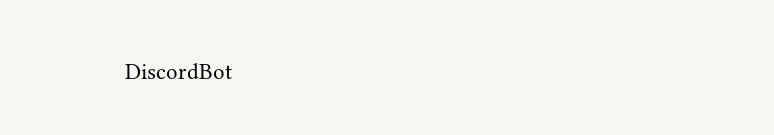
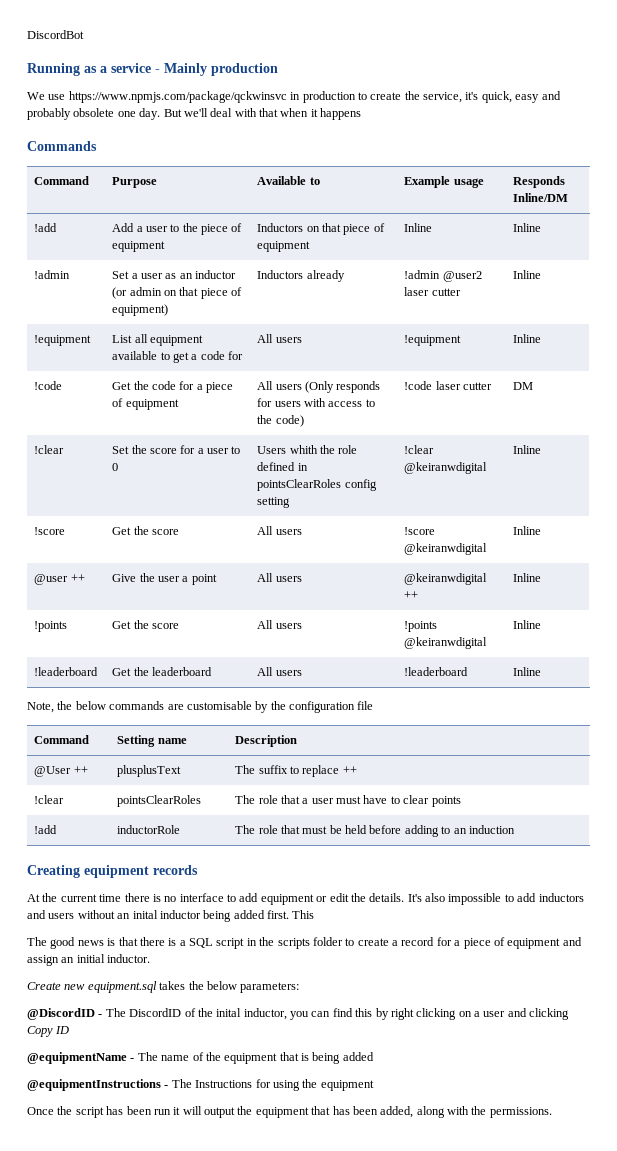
+ Running as a service - Mainly production
+ We use https://www.npmjs.com/package/qckwinsvc in production to create the service, it's quick, easy and probably obsolete one day. But we'll deal with that when it happens
+ Commands
+ Command | Purpose | Available to | Example usage | Responds Inline/DM
+ !add | Add a user to the piece of equipment | Inductors on that piece of equipment | Inline | Inline
+ !admin | Set a user as an inductor (or admin on that piece of equipment) | Inductors already | !admin @user2 laser cutter | Inline
+ !equipment | List all equipment available to get a code for | All users | !equipment | Inline
+ !code | Get the code for a piece of equipment | All users (Only responds for users with access to the code) | !code laser cutter | DM
+ !clear | Set the score for a user to 0 | Users whith the role defined in pointsClearRoles config setting | !clear @keiranwdigital | Inline
+ !score | Get the score | All users | !score @keiranwdigital | Inline
+ @user ++ | Give the user a point | All users | @keiranwdigital ++ | Inline
+ !points | Get the score | All users | !points @keiranwdigital | Inline
+ !leaderboard | Get the leaderboard | All users | !leaderboard | Inline
+ Note, the below commands are customisable by the configuration file
+ Command | Setting name | Description
+ @User ++ | plusplusText | The suffix to replace ++
+ !clear | pointsClearRoles | The role that a user must have to clear points
+ !add | inductorRole | The role that must be held before adding to an induction
+ Creating equipment records
+ At the current time there is no interface to add equipment or edit the details. It's also impossible to add inductors and users without an inital inductor being added first. This
+ The good news is that there is a SQL script in the scripts folder to create a record for a piece of equipment and assign an initial inductor.
+ Create new equipment.sql takes the below parameters:
+ @DiscordID - The DiscordID of the inital inductor, you can find this by right clicking on a user and clicking Copy ID
+ @equipmentName - The name of the equipment that is being added
+ @equipmentInstructions - The Instructions for using the equipment
+ Once the script has been run it will output the equipment that has been added, along with the permissions.

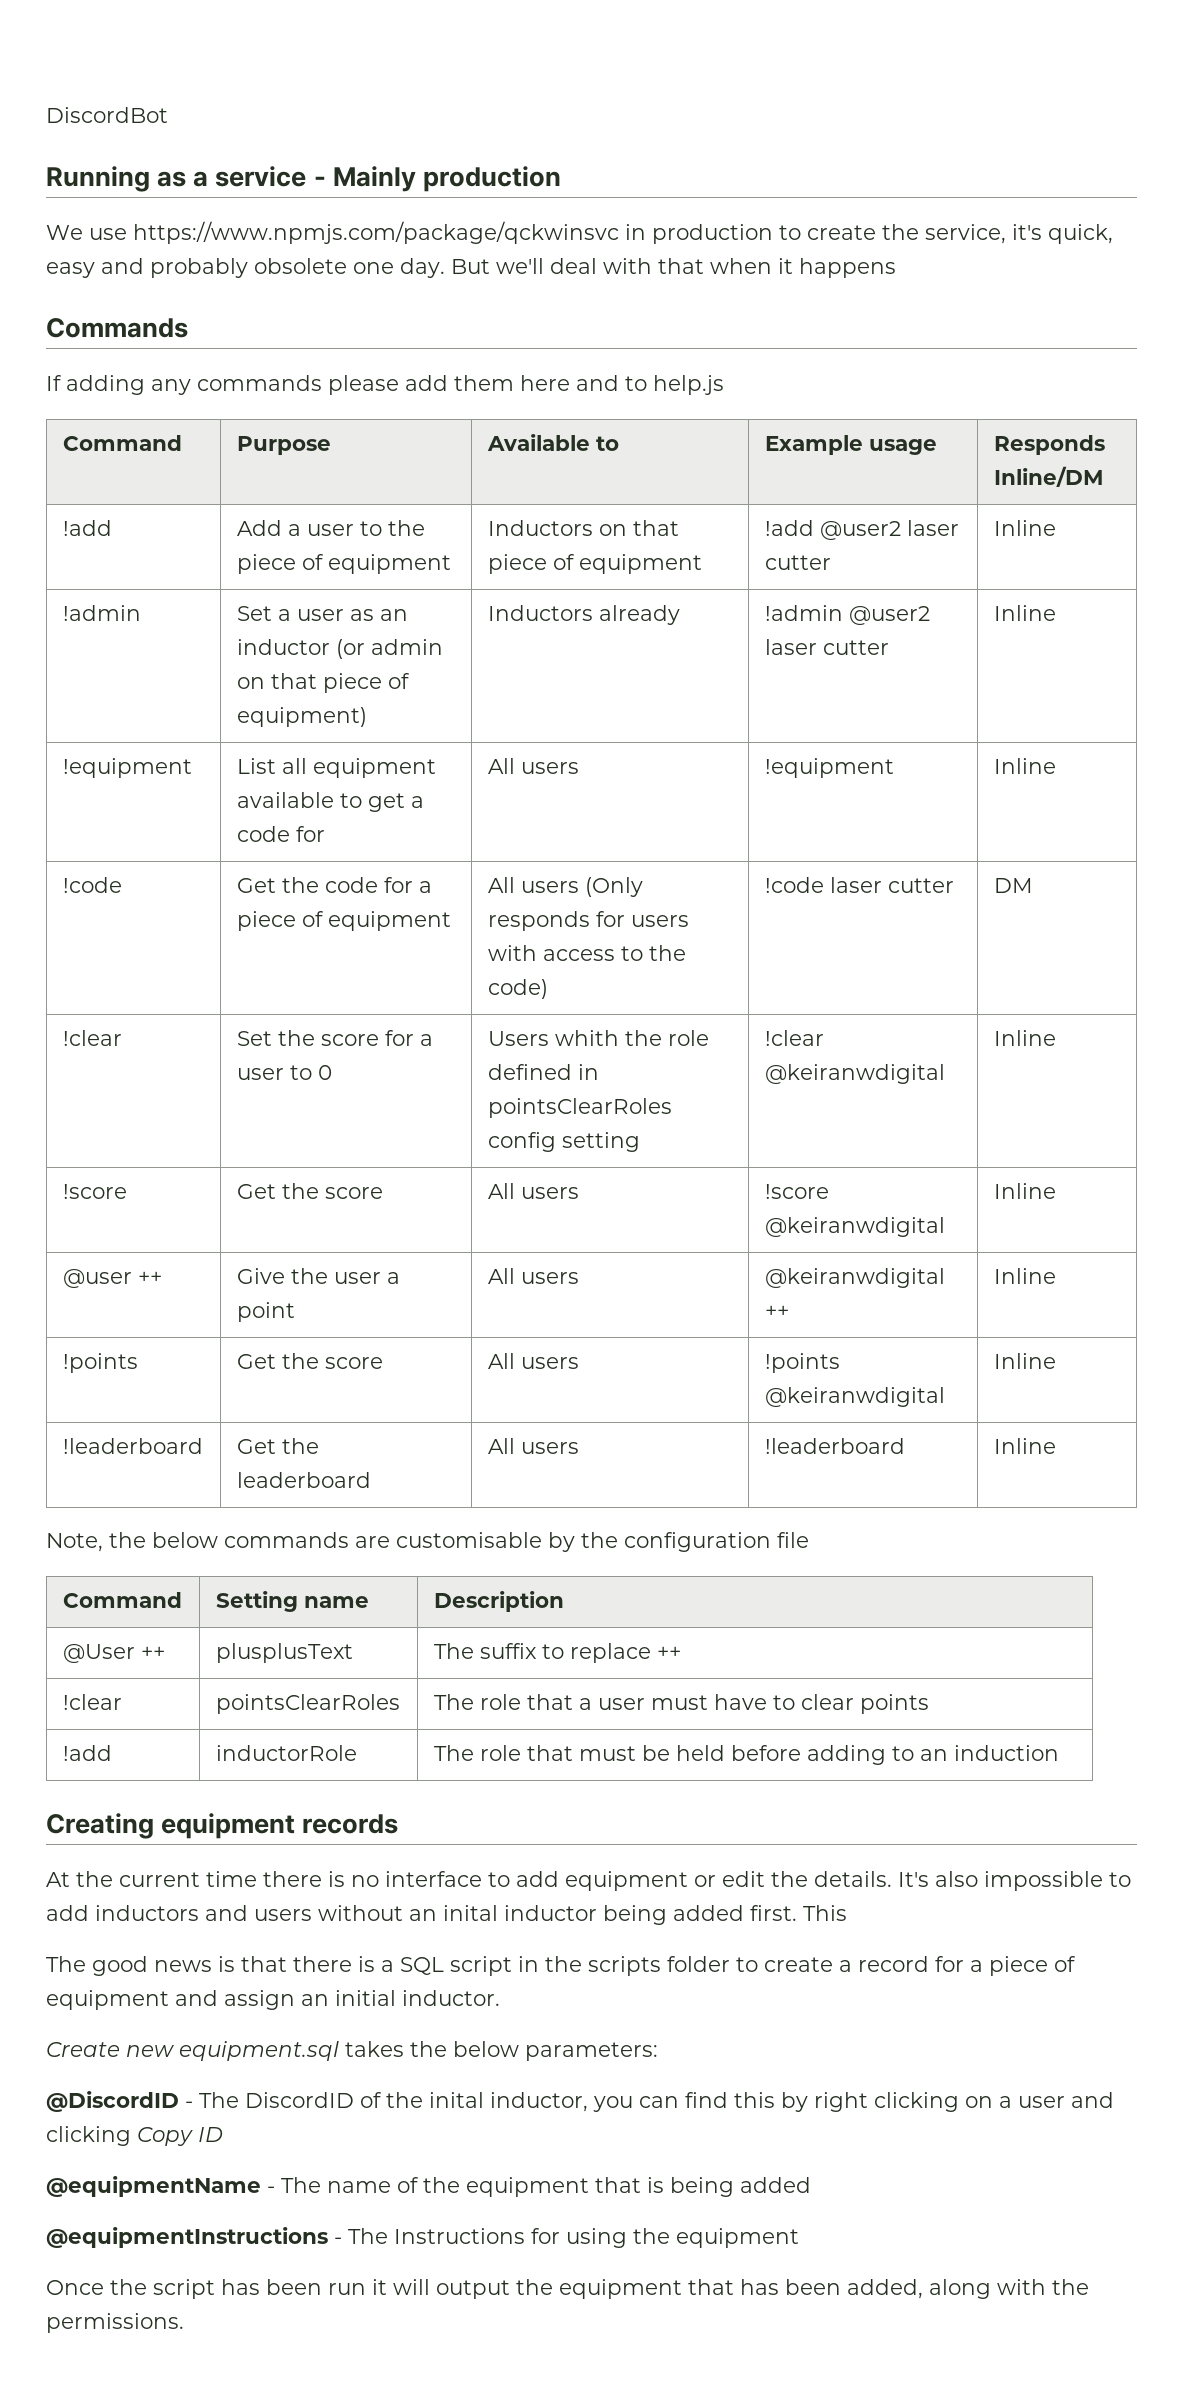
+ If adding any commands please add them here and to help.js
- !add | Add a user to the piece of equipment | Inductors on that piece of equipment | Inline | Inline
+ !add | Add a user to the piece of equipment | Inductors on that piece of equipment | !add @user2 laser cutter | Inline

